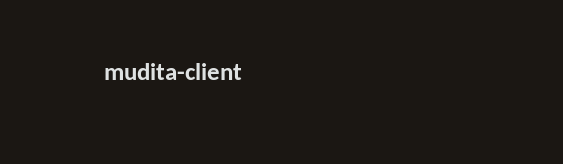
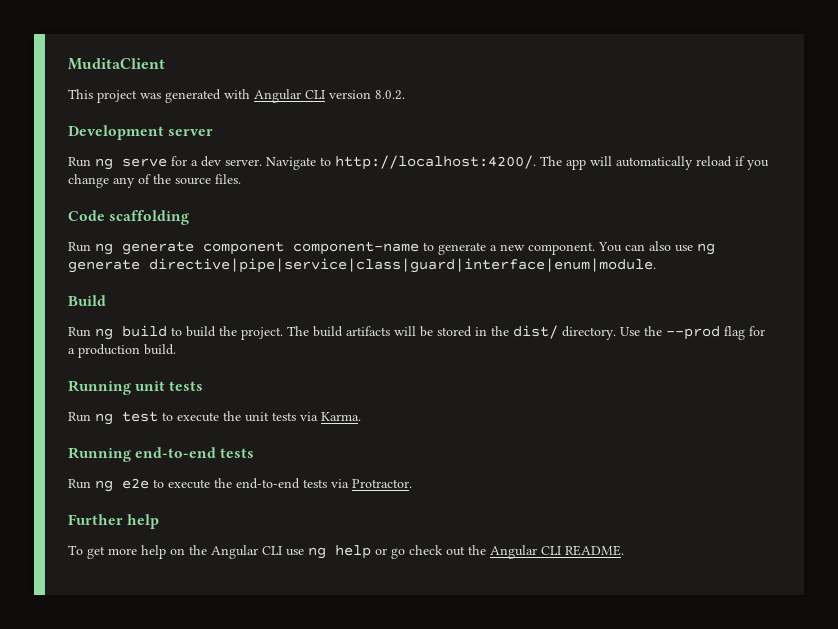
- mudita-client
+ MuditaClient
+ This project was generated with Angular CLI version 8.0.2.
+ Development server
+ Run ng serve for a dev server. Navigate to http://localhost:4200/. The app will automatically reload if you change any of the source files.
+ Code scaffolding
+ Run ng generate component component-name to generate a new component. You can also use ng generate directive|pipe|service|class|guard|interface|enum|module.
+ Build
+ Run ng build to build the project. The build artifacts will be stored in the dist/ directory. Use the --prod flag for a production build.
+ Running unit tests
+ Run ng test to execute the unit tests via Karma.
+ Running end-to-end tests
+ Run ng e2e to execute the end-to-end tests via Protractor.
+ Further help
+ To get more help on the Angular CLI use ng help or go check out the Angular CLI README.

